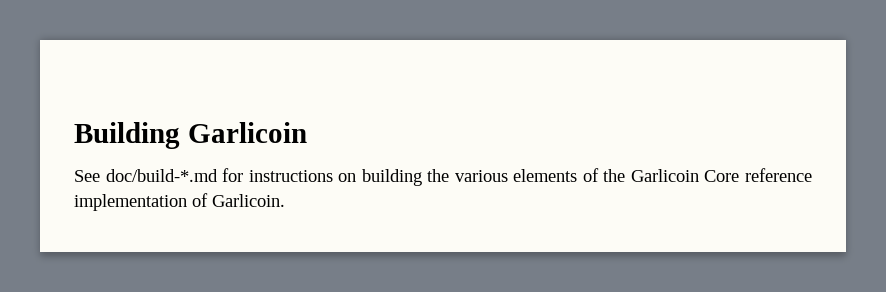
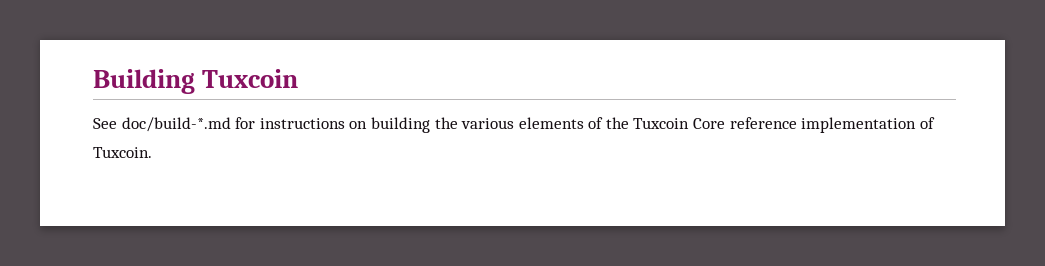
- Building Garlicoin
+ Building Tuxcoin
- See doc/build-*.md for instructions on building the various elements of the Garlicoin Core reference implementation of Garlicoin.
+ See doc/build-*.md for instructions on building the various elements of the Tuxcoin Core reference implementation of Tuxcoin.

